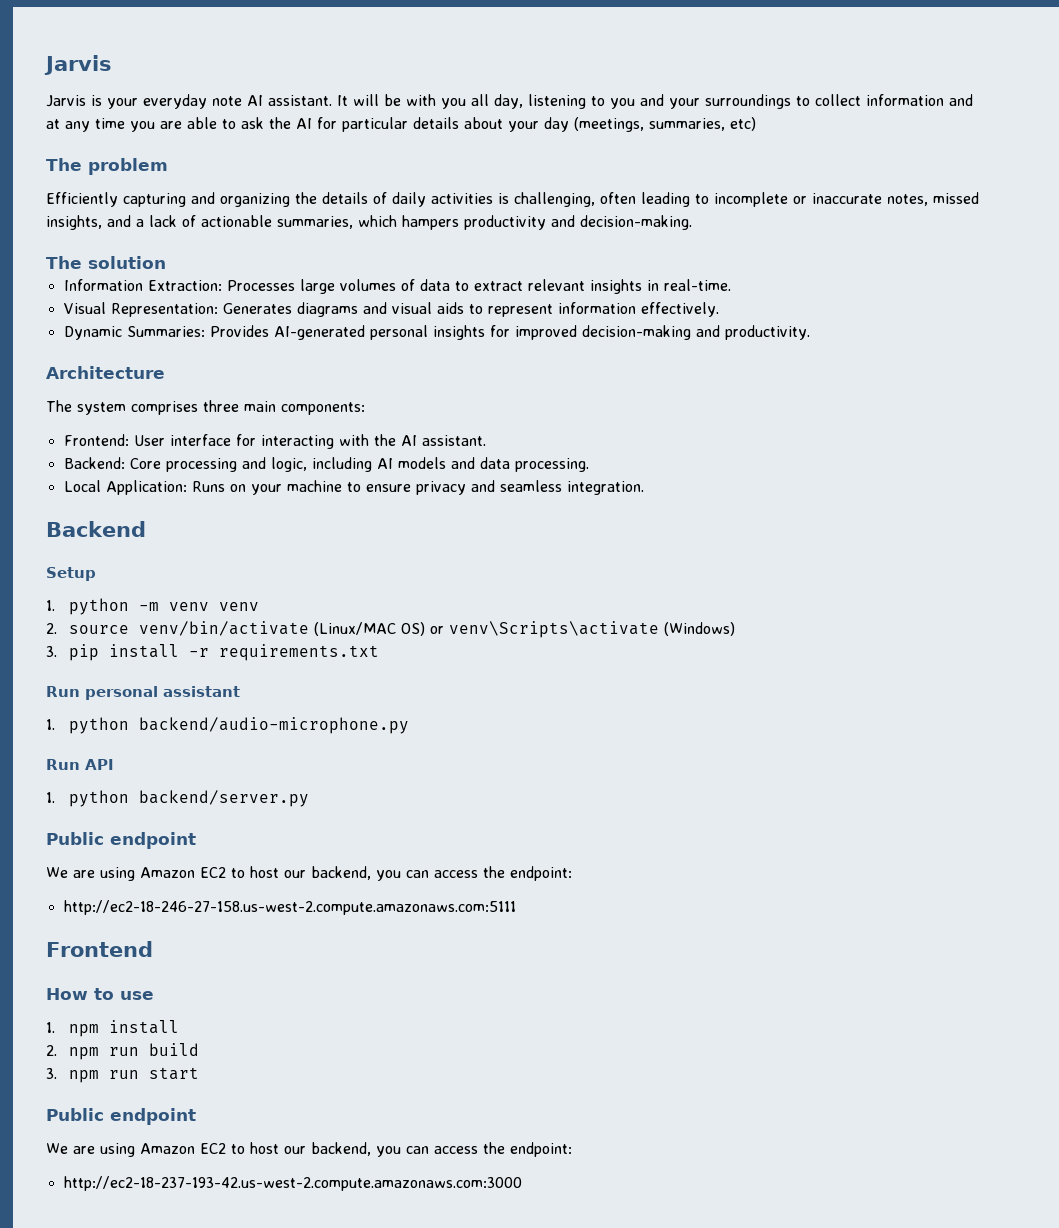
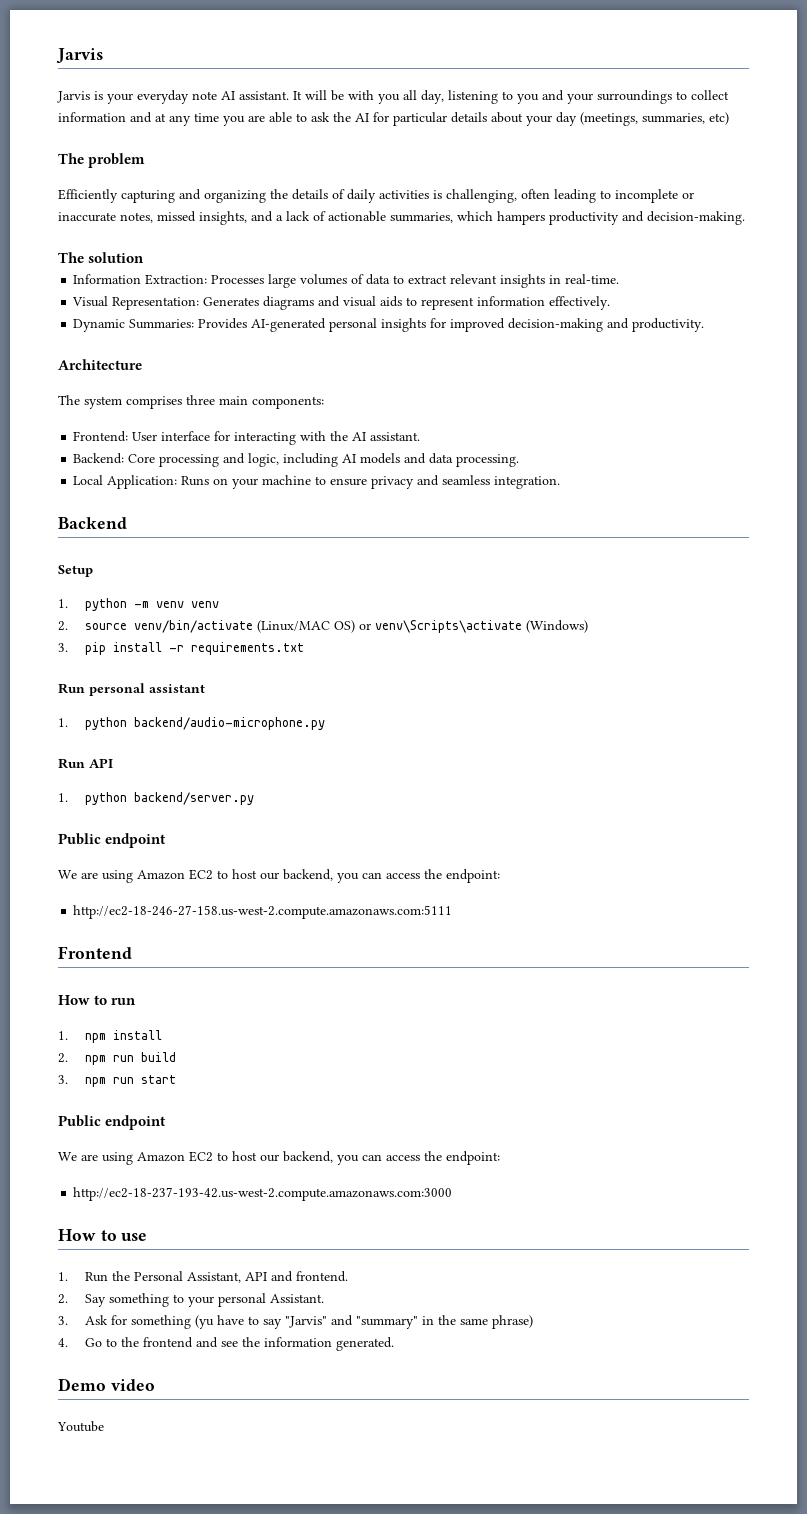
- How to use
+ How to run
+ How to use
+ 1. Run the Personal Assistant, API and frontend.
+ 2. Say something to your personal Assistant.
+ 3. Ask for something (yu have to say "Jarvis" and "summary" in the same phrase)
+ 4. Go to the frontend and see the information generated.
+ Demo video
+ Youtube

